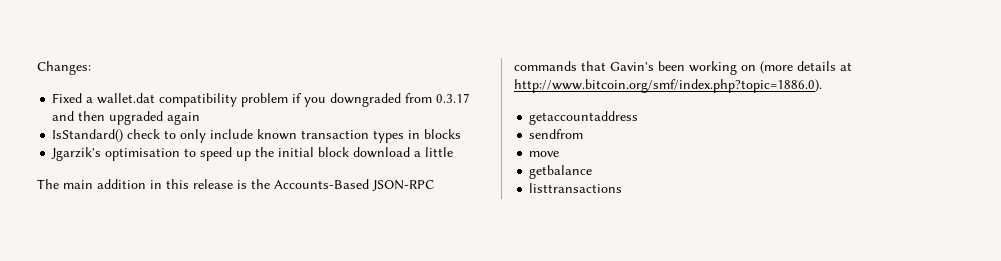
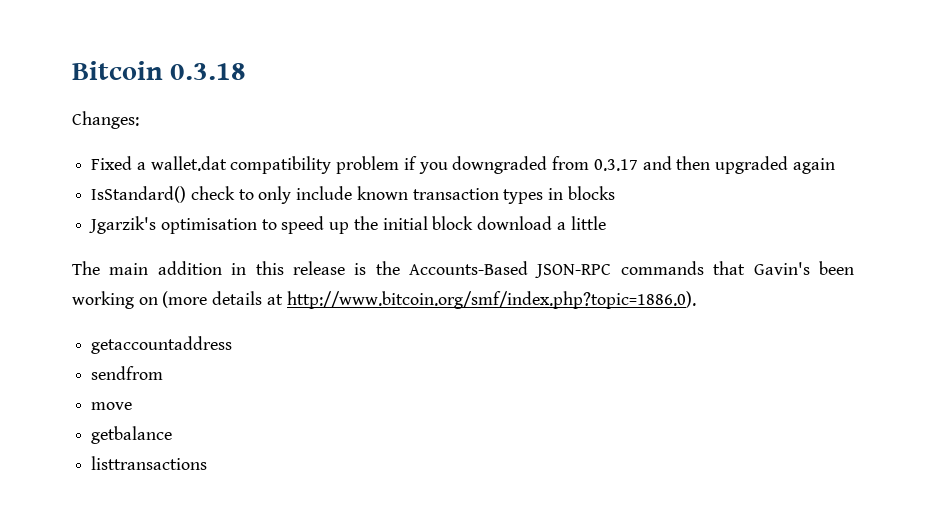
+ Bitcoin 0.3.18

